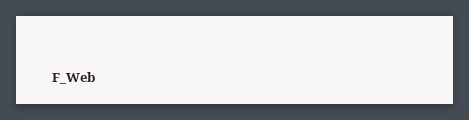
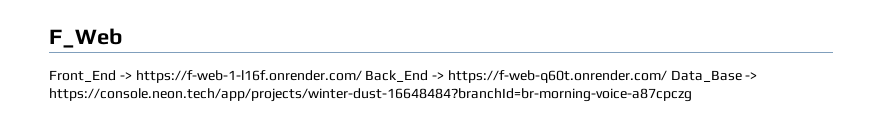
+ Front_End -> https://f-web-1-l16f.onrender.com/ Back_End -> https://f-web-q60t.onrender.com/ Data_Base -> https://console.neon.tech/app/projects/winter-dust-16648484?branchId=br-morning-voice-a87cpczg

